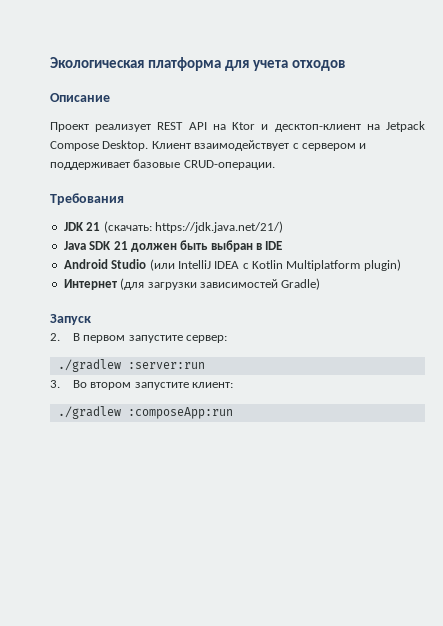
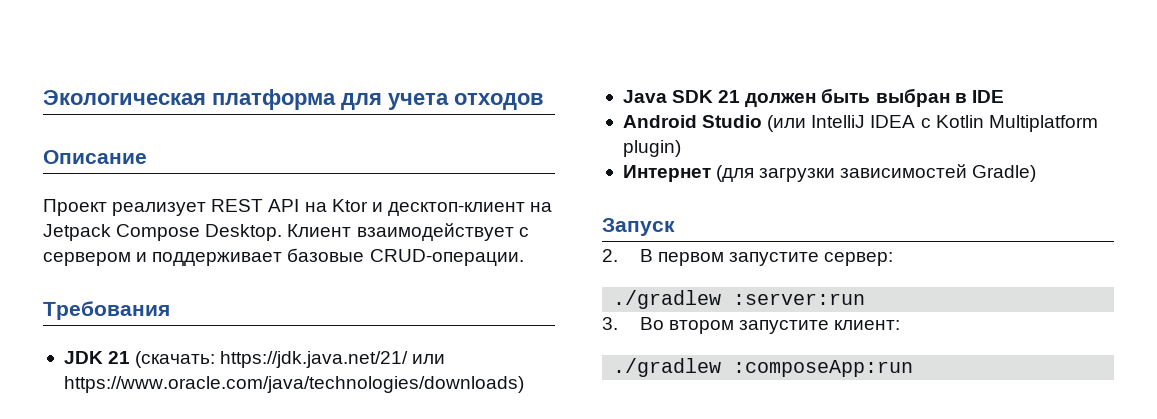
- JDK 21 (скачать: https://jdk.java.net/21/)
+ JDK 21 (скачать: https://jdk.java.net/21/ или https://www.oracle.com/java/technologies/downloads)

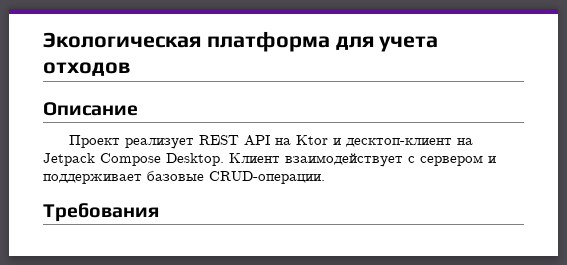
- JDK 21 (скачать: https://jdk.java.net/21/ или https://www.oracle.com/java/technologies/downloads)
- Java SDK 21 должен быть выбран в IDE
- Android Studio (или IntelliJ IDEA с Kotlin Multiplatform plugin)
- Интернет (для загрузки зависимостей Gradle)
- Запуск
- 2. В первом запустите сервер:
- ./gradlew :server:run
- 3. Во втором запустите клиент:
- ./gradlew :composeApp:run

